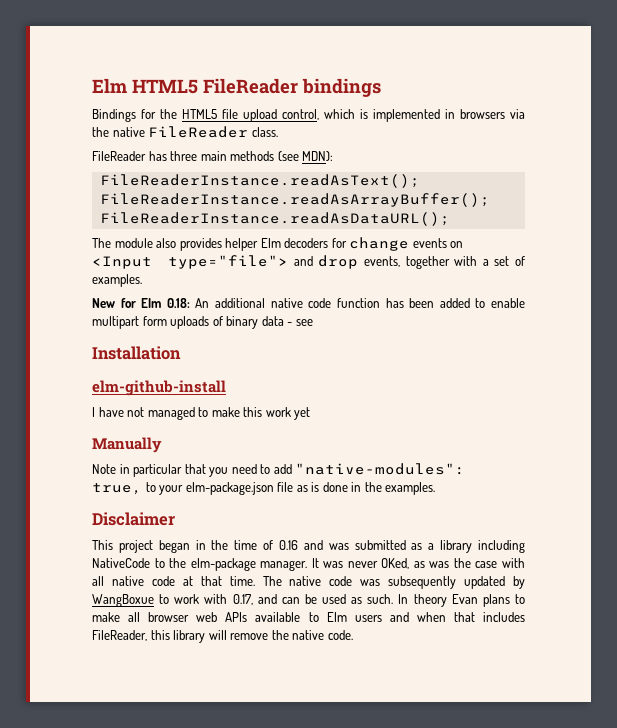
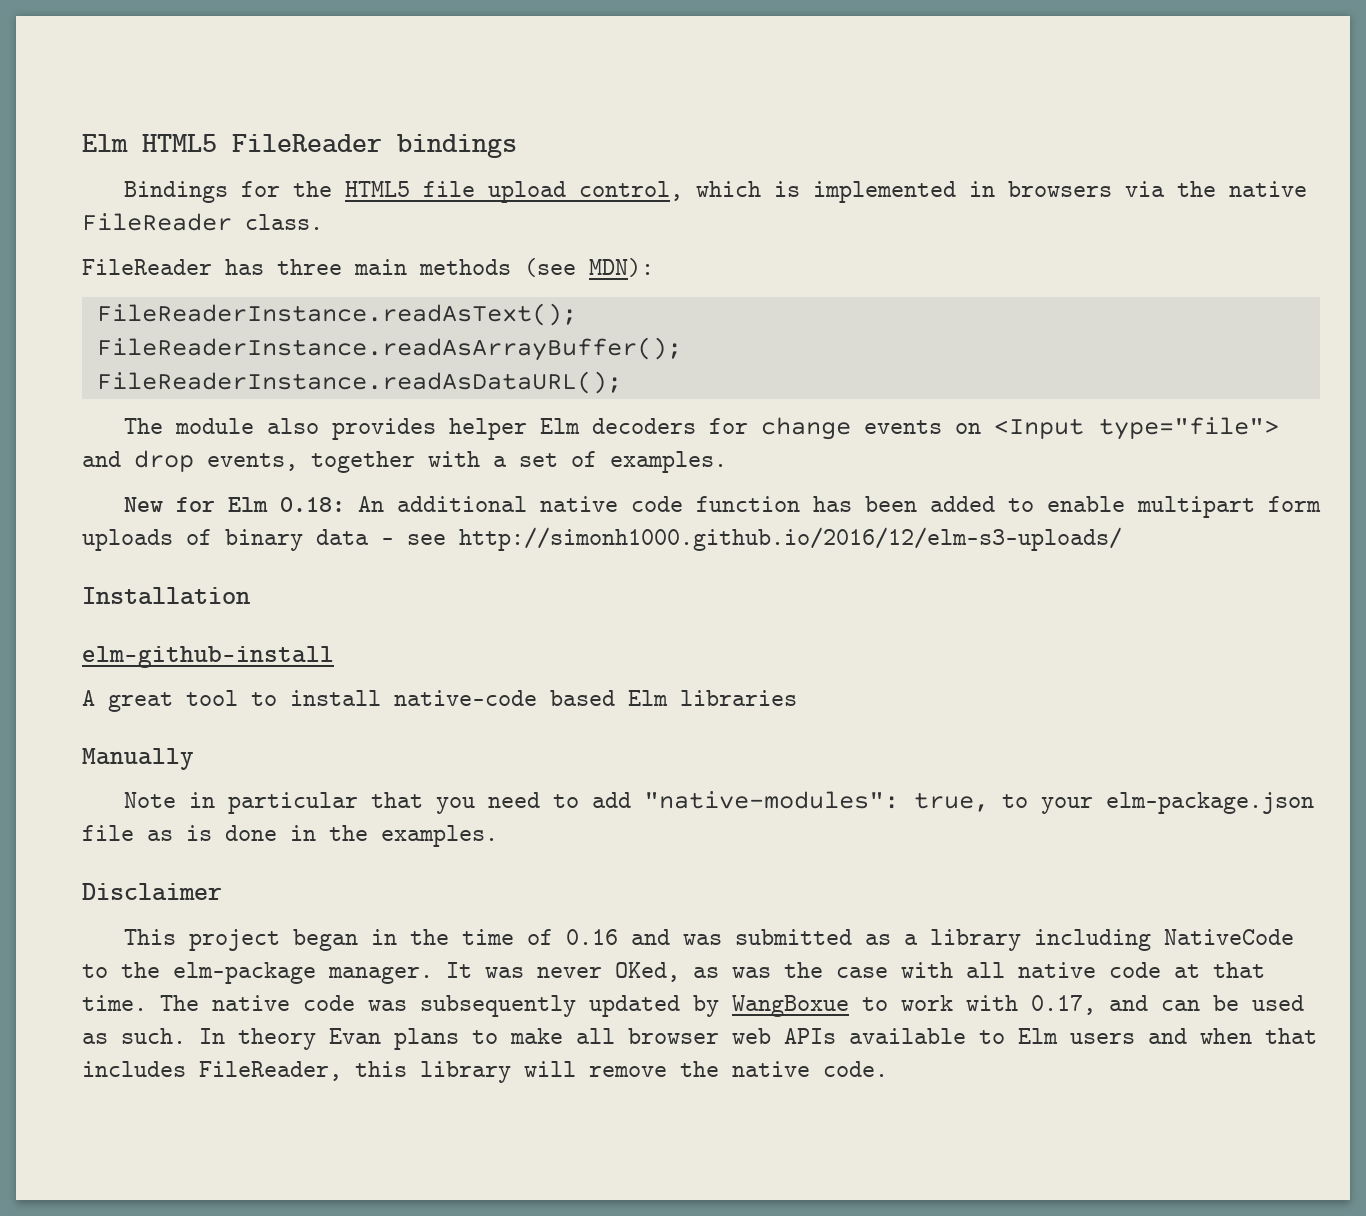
- New for Elm 0.18: An additional native code function has been added to enable multipart form uploads of binary data - see
+ New for Elm 0.18: An additional native code function has been added to enable multipart form uploads of binary data - see http://simonh1000.github.io/2016/12/elm-s3-uploads/
- I have not managed to make this work yet
+ A great tool to install native-code based Elm libraries

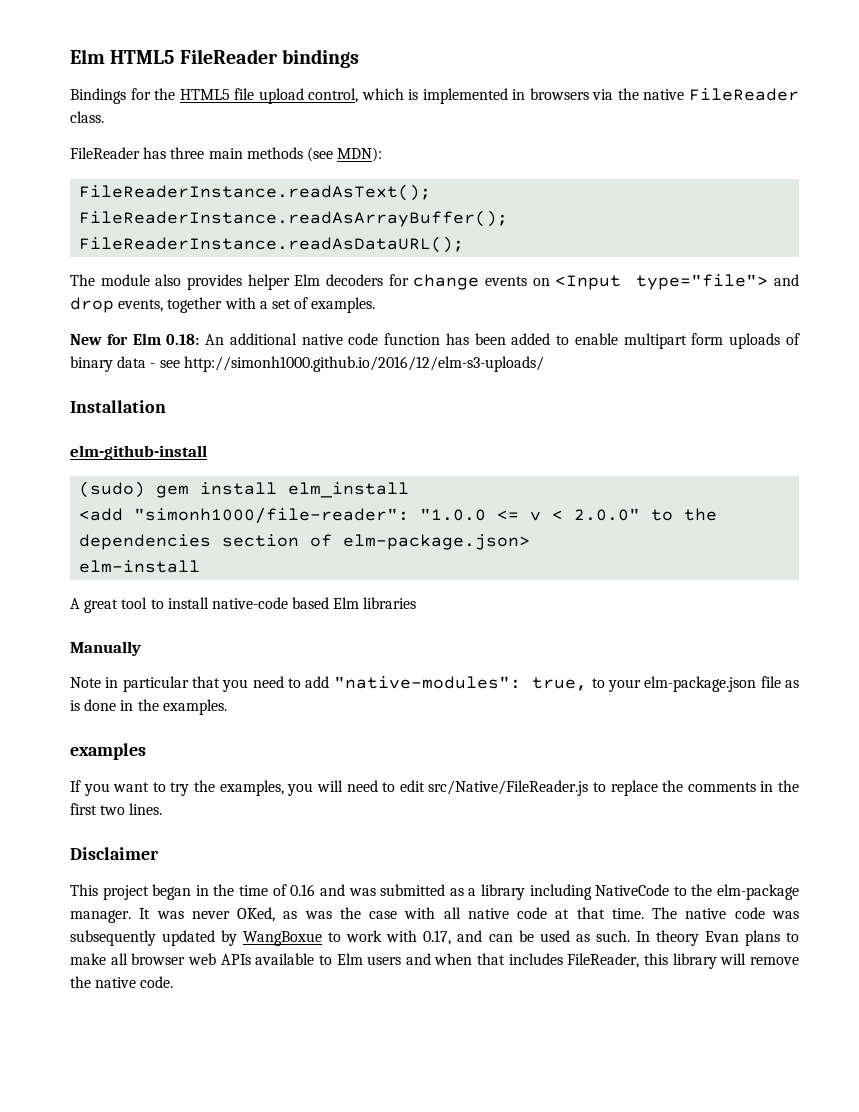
+ (sudo) gem install elm_install
+ <add "simonh1000/file-reader": "1.0.0 <= v < 2.0.0" to the dependencies section of elm-package.json>
+ elm-install
+ examples
+ If you want to try the examples, you will need to edit src/Native/FileReader.js to replace the comments in the first two lines.

